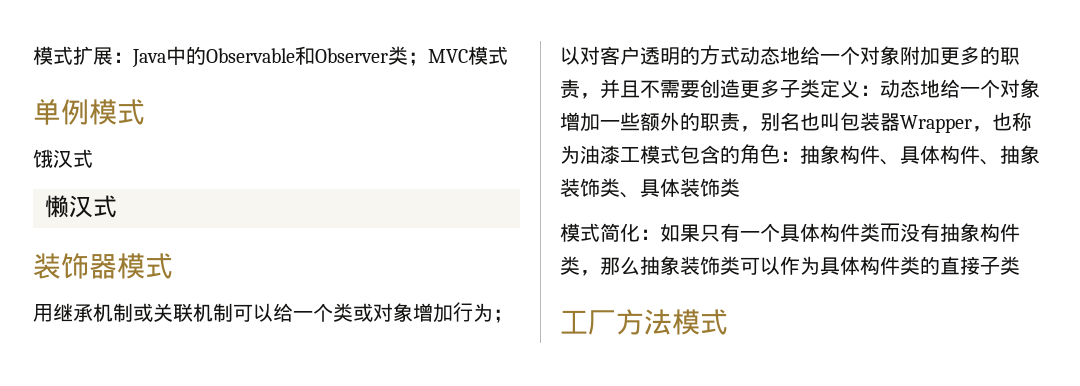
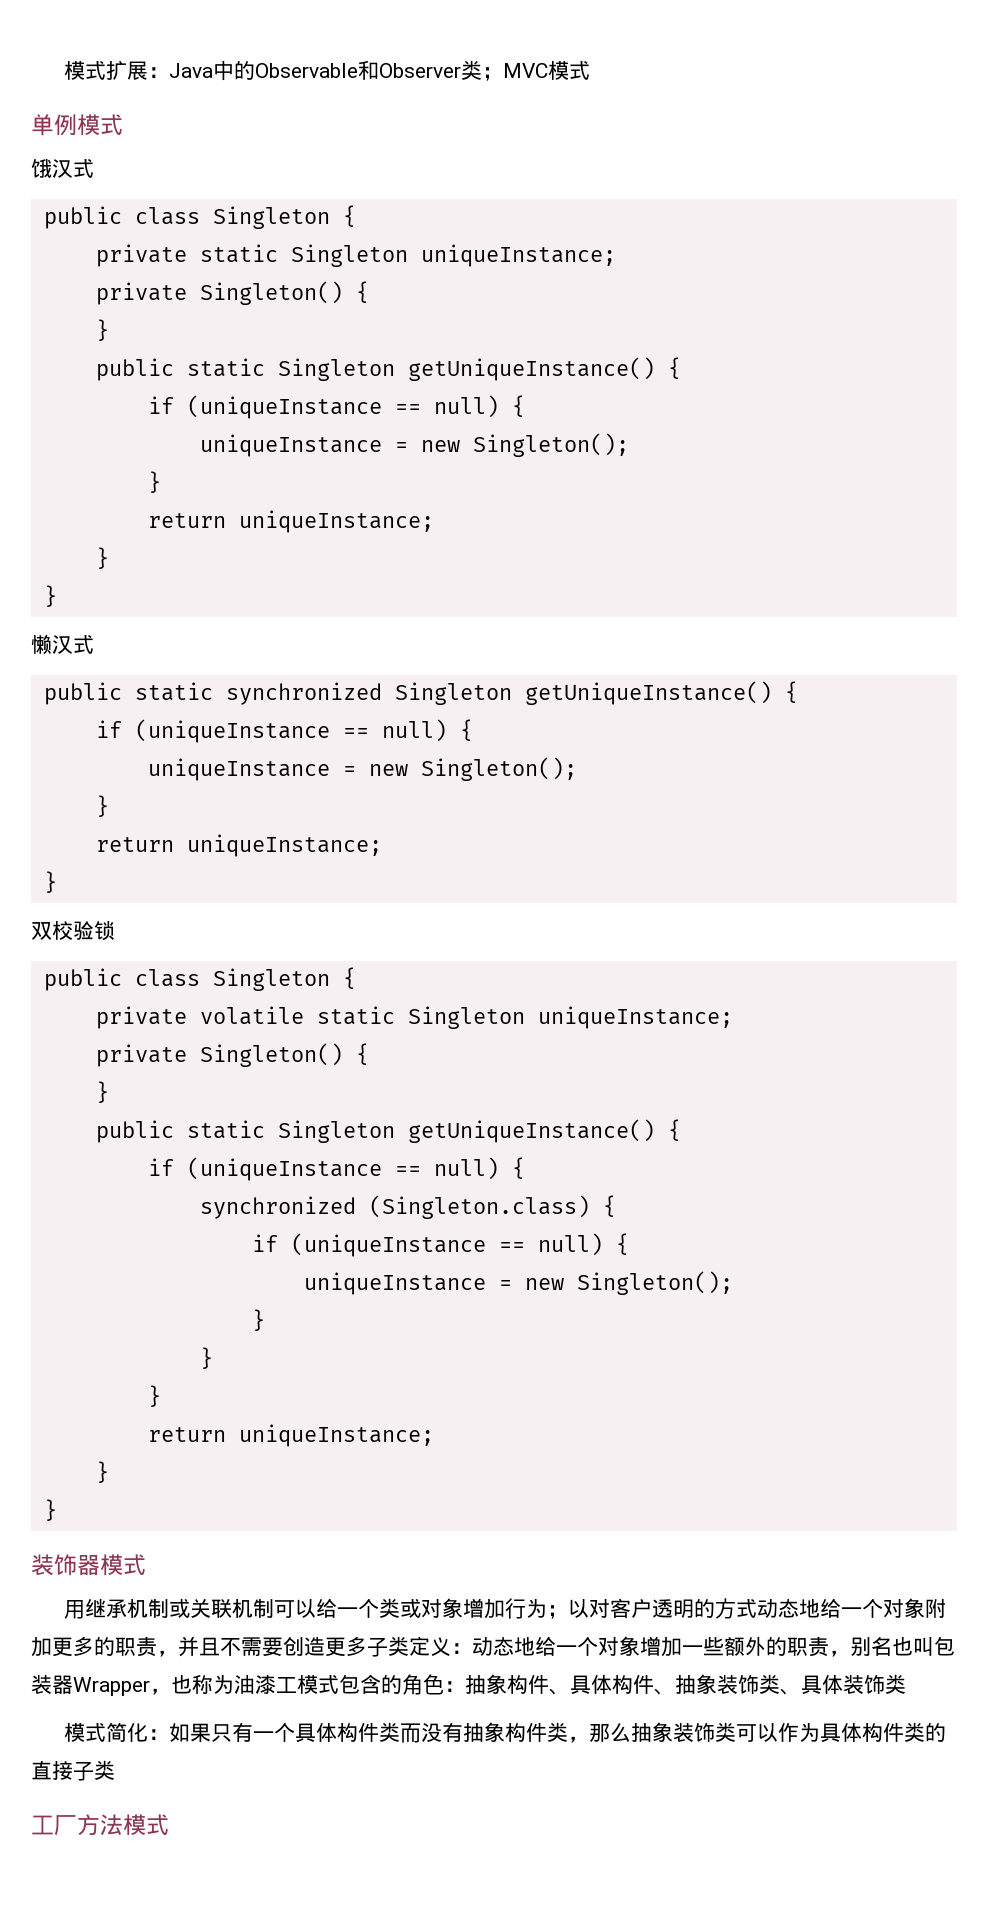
  饿汉式
+ public class Singleton {
+ private static Singleton uniqueInstance;
+ private Singleton() {
+ }
+ public static Singleton getUniqueInstance() {
+ if (uniqueInstance == null) {
+ uniqueInstance = new Singleton();
+ }
+ return uniqueInstance;
+ }
+ }
  懒汉式
+ public static synchronized Singleton getUniqueInstance() {
+ if (uniqueInstance == null) {
+ uniqueInstance = new Singleton();
+ }
+ return uniqueInstance;
+ }
+ 双校验锁
+ public class Singleton {
+ private volatile static Singleton uniqueInstance;
+ private Singleton() {
+ }
+ public static Singleton getUniqueInstance() {
+ if (uniqueInstance == null) {
+ synchronized (Singleton.class) {
+ if (uniqueInstance == null) {
+ uniqueInstance = new Singleton();
+ }
+ }
+ }
+ return uniqueInstance;
+ }
+ }

